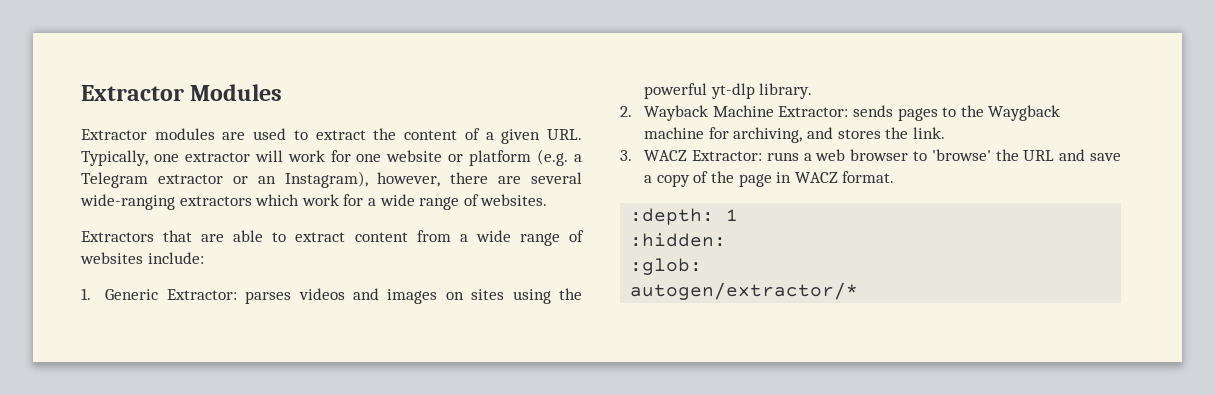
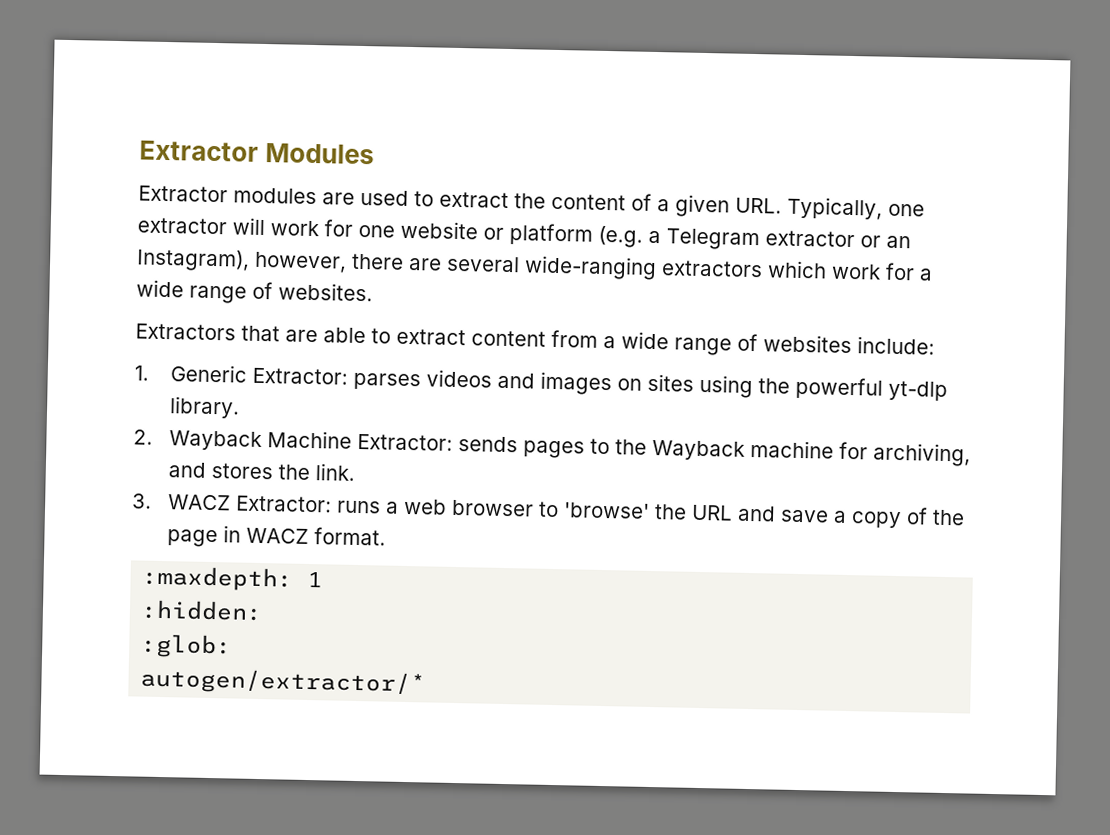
- 2. Wayback Machine Extractor: sends pages to the Waygback machine for archiving, and stores the link.
+ 2. Wayback Machine Extractor: sends pages to the Wayback machine for archiving, and stores the link.
- :depth: 1
+ :maxdepth: 1

